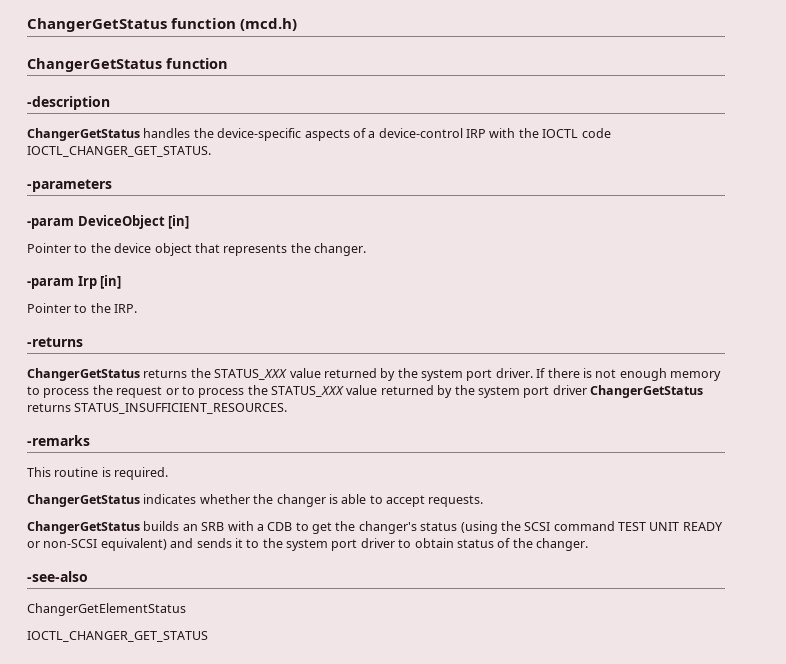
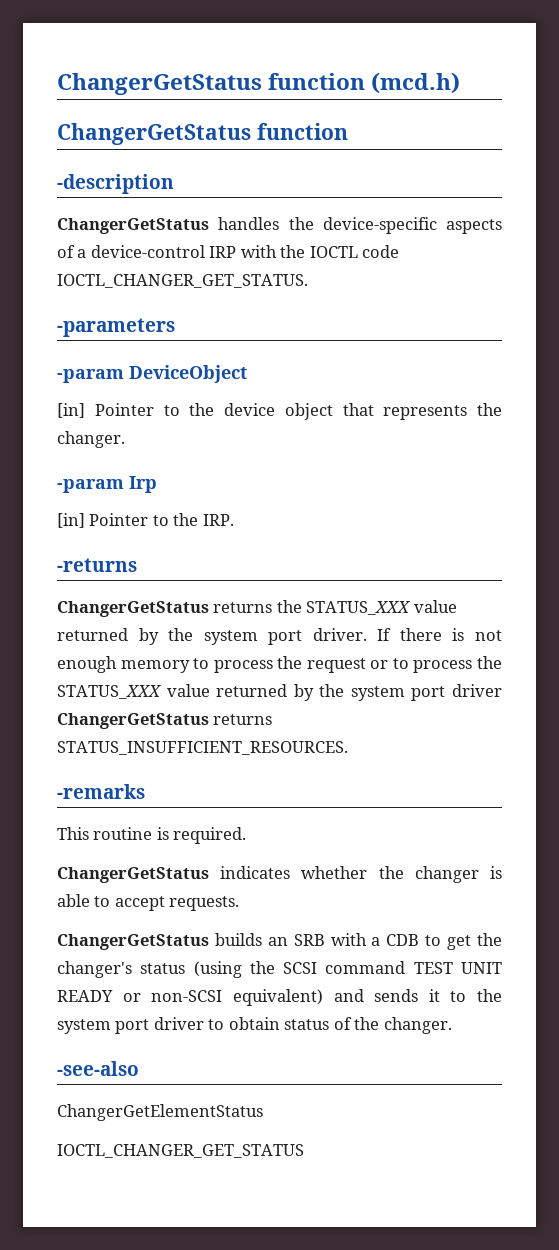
- -param DeviceObject [in]
- Pointer to the device object that represents the changer.
+ -param DeviceObject
+ [in] Pointer to the device object that represents the changer.
- -param Irp [in]
- Pointer to the IRP.
+ -param Irp
+ [in] Pointer to the IRP.

